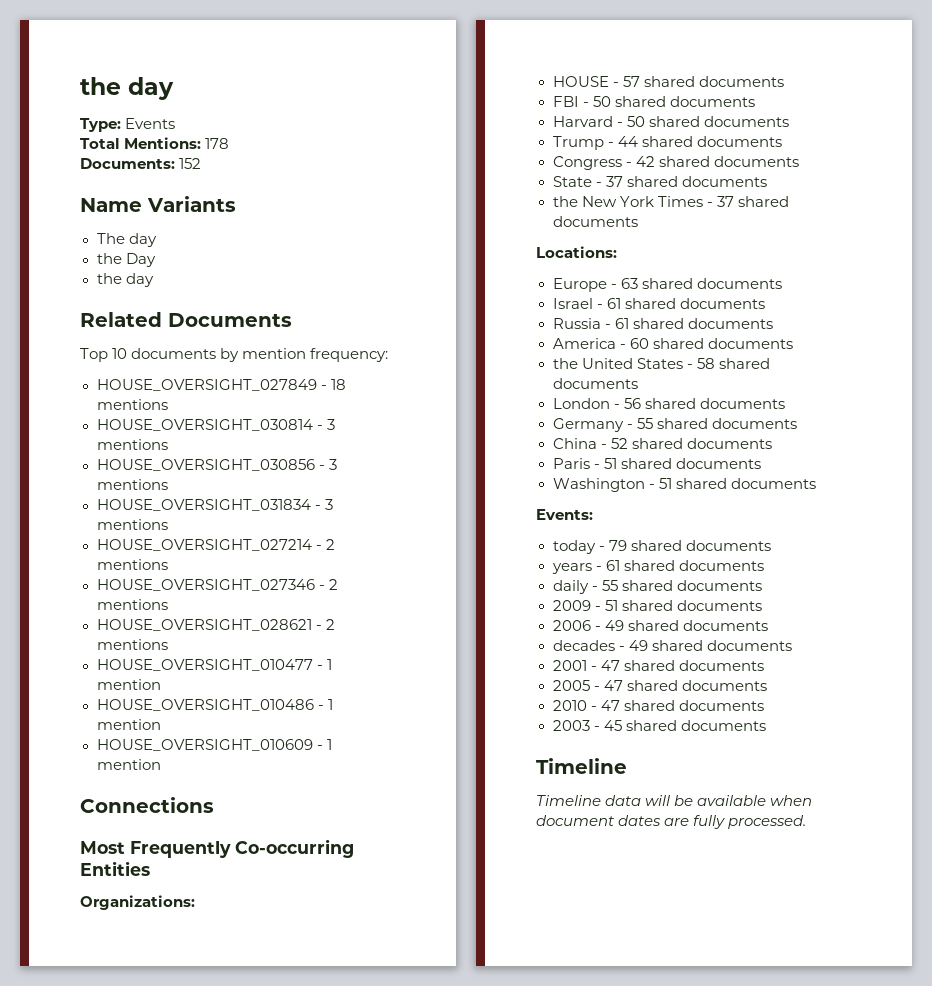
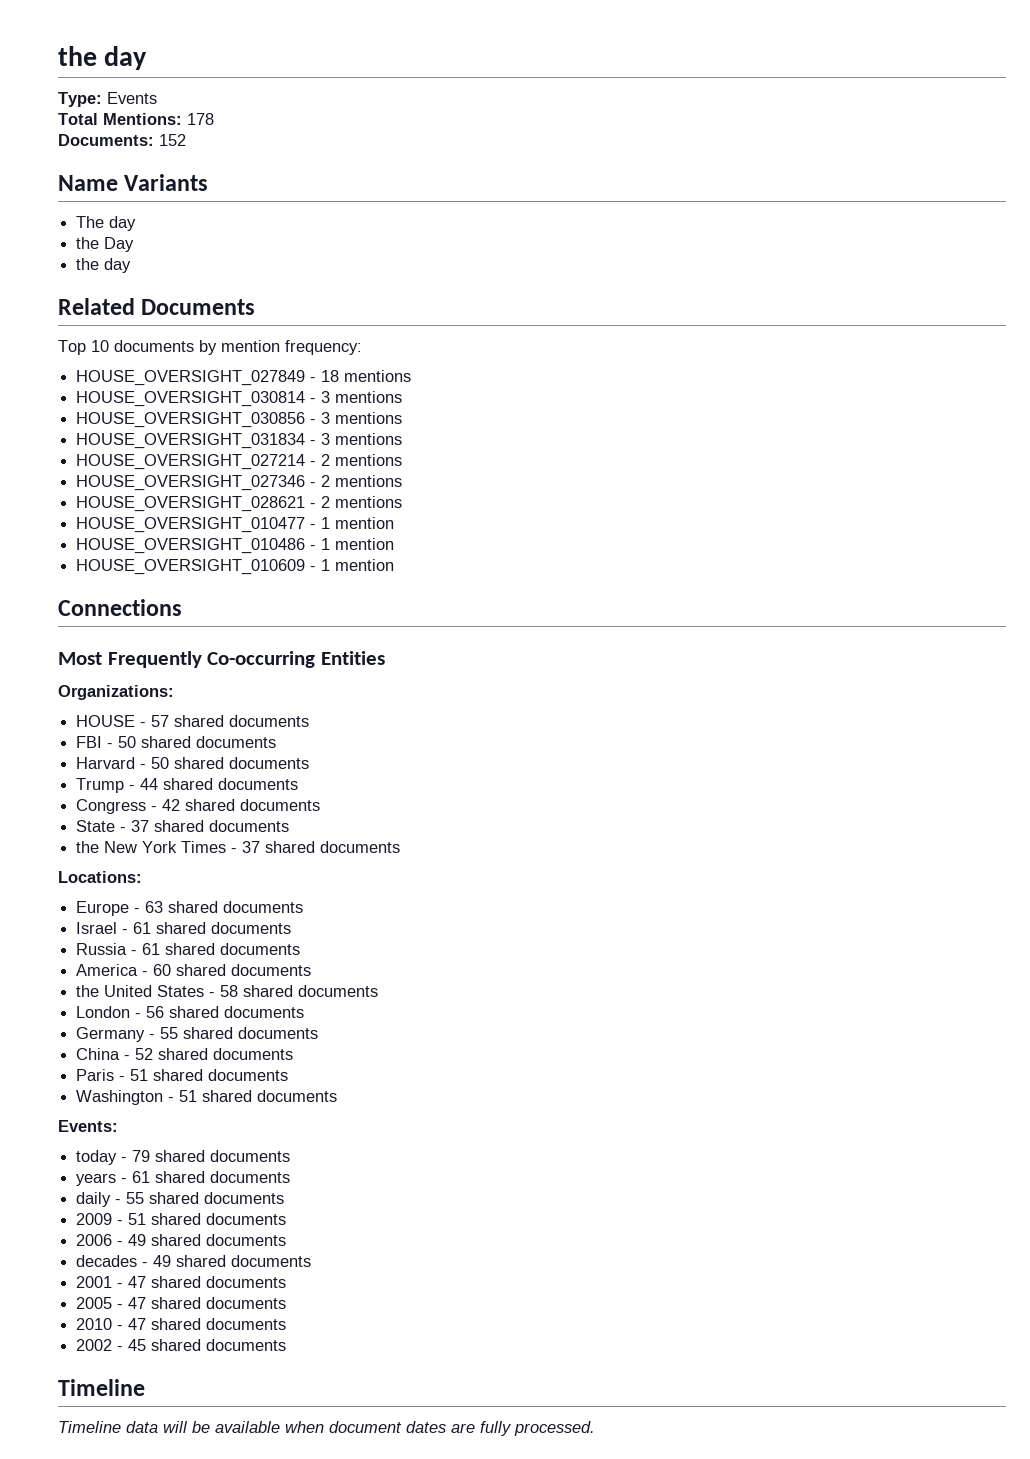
- 2003 - 45 shared documents
+ 2002 - 45 shared documents

